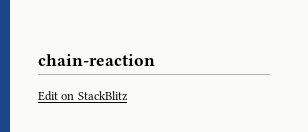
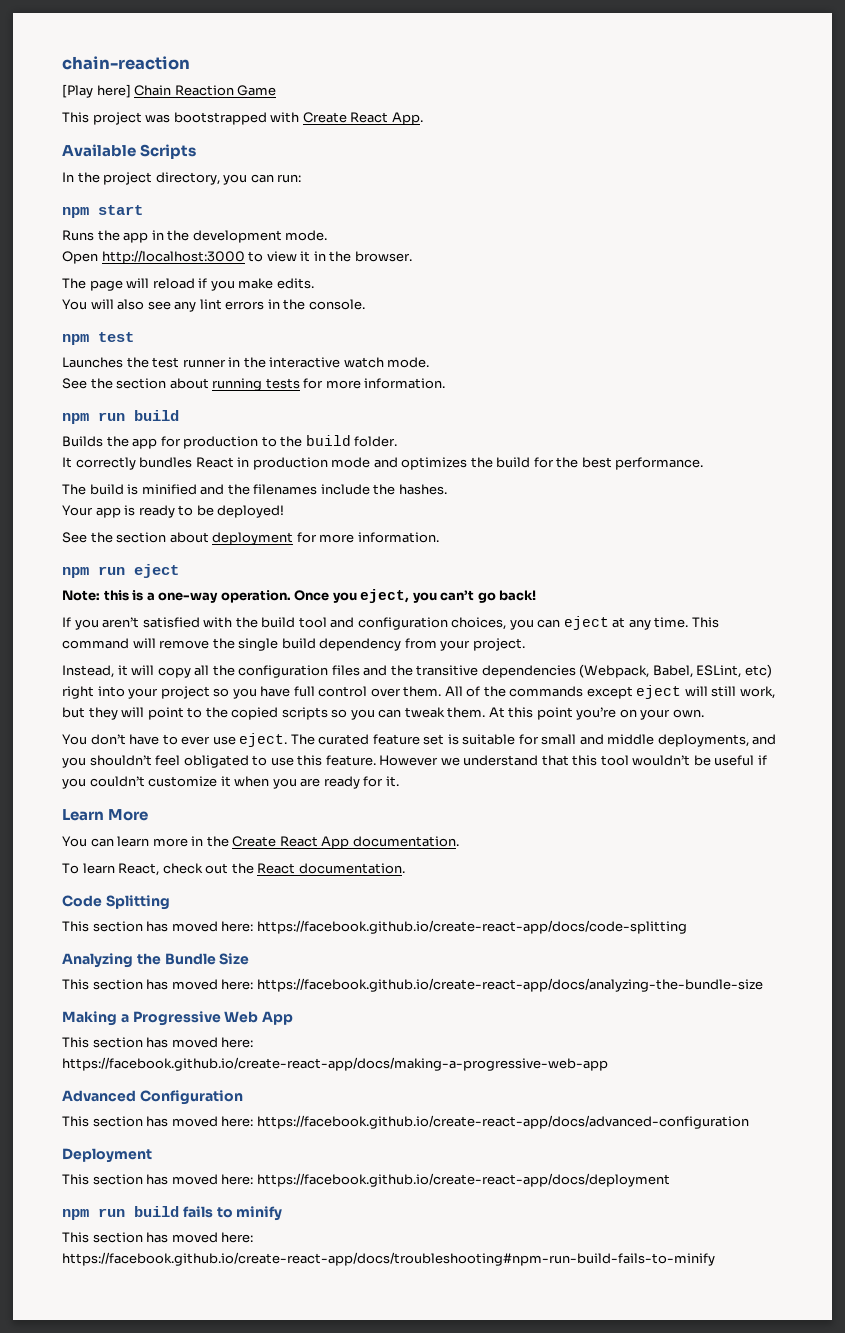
- Edit on StackBlitz
+ [Play here] Chain Reaction Game
+ This project was bootstrapped with Create React App.
+ Available Scripts
+ In the project directory, you can run:
+ npm start
+ Runs the app in the development mode.
+ Open http://localhost:3000 to view it in the browser.
+ The page will reload if you make edits.
+ You will also see any lint errors in the console.
+ npm test
+ Launches the test runner in the interactive watch mode.
+ See the section about running tests for more information.
+ npm run build
+ Builds the app for production to the build folder.
+ It correctly bundles React in production mode and optimizes the build for the best performance.
+ The build is minified and the filenames include the hashes.
+ Your app is ready to be deployed!
+ See the section about deployment for more information.
+ npm run eject
+ Note: this is a one-way operation. Once you eject, you can’t go back!
+ If you aren’t satisfied with the build tool and configuration choices, you can eject at any time. This command will remove the single build dependency from your project.
+ Instead, it will copy all the configuration files and the transitive dependencies (Webpack, Babel, ESLint, etc) right into your project so you have full control over them. All of the commands except eject will still work, but they will point to the copied scripts so you can tweak them. At this point you’re on your own.
+ You don’t have to ever use eject. The curated feature set is suitable for small and middle deployments, and you shouldn’t feel obligated to use this feature. However we understand that this tool wouldn’t be useful if you couldn’t customize it when you are ready for it.
+ Learn More
+ You can learn more in the Create React App documentation.
+ To learn React, check out the React documentation.
+ Code Splitting
+ This section has moved here: https://facebook.github.io/create-react-app/docs/code-splitting
+ Analyzing the Bundle Size
+ This section has moved here: https://facebook.github.io/create-react-app/docs/analyzing-the-bundle-size
+ Making a Progressive Web App
+ This section has moved here: https://facebook.github.io/create-react-app/docs/making-a-progressive-web-app
+ Advanced Configuration
+ This section has moved here: https://facebook.github.io/create-react-app/docs/advanced-configuration
+ Deployment
+ This section has moved here: https://facebook.github.io/create-react-app/docs/deployment
+ npm run build fails to minify
+ This section has moved here: https://facebook.github.io/create-react-app/docs/troubleshooting#npm-run-build-fails-to-minify

